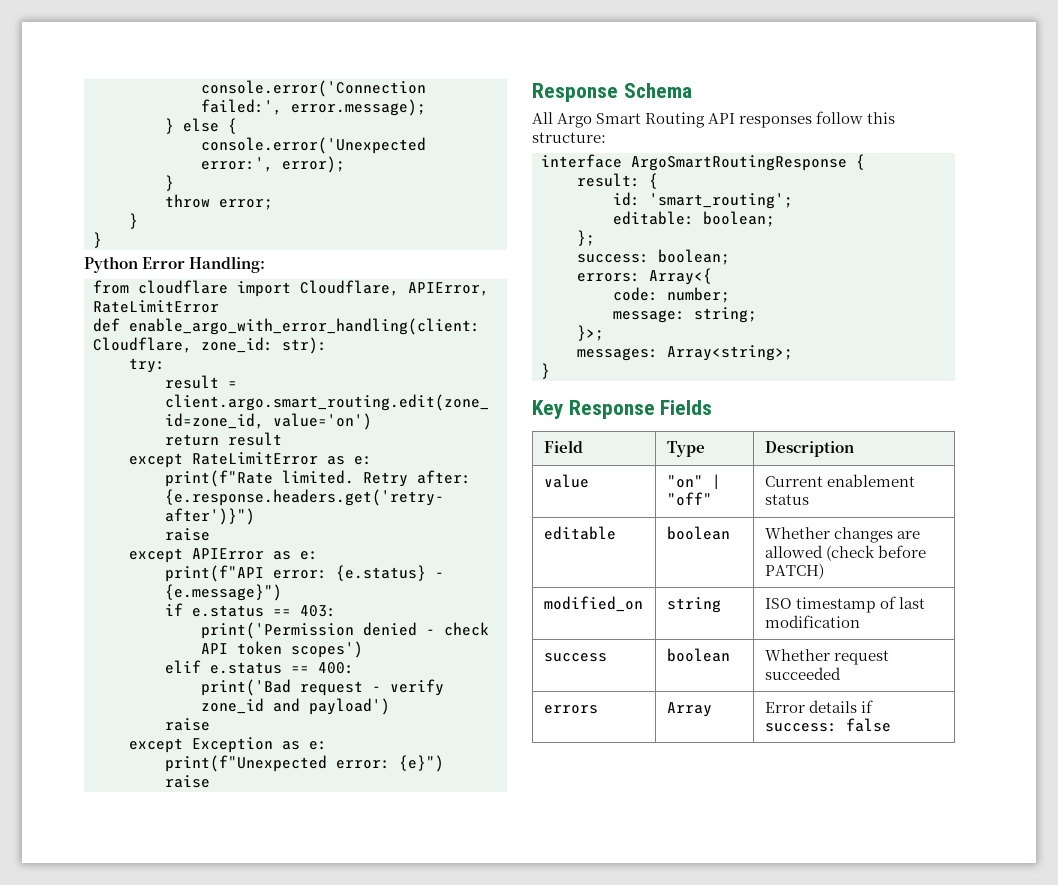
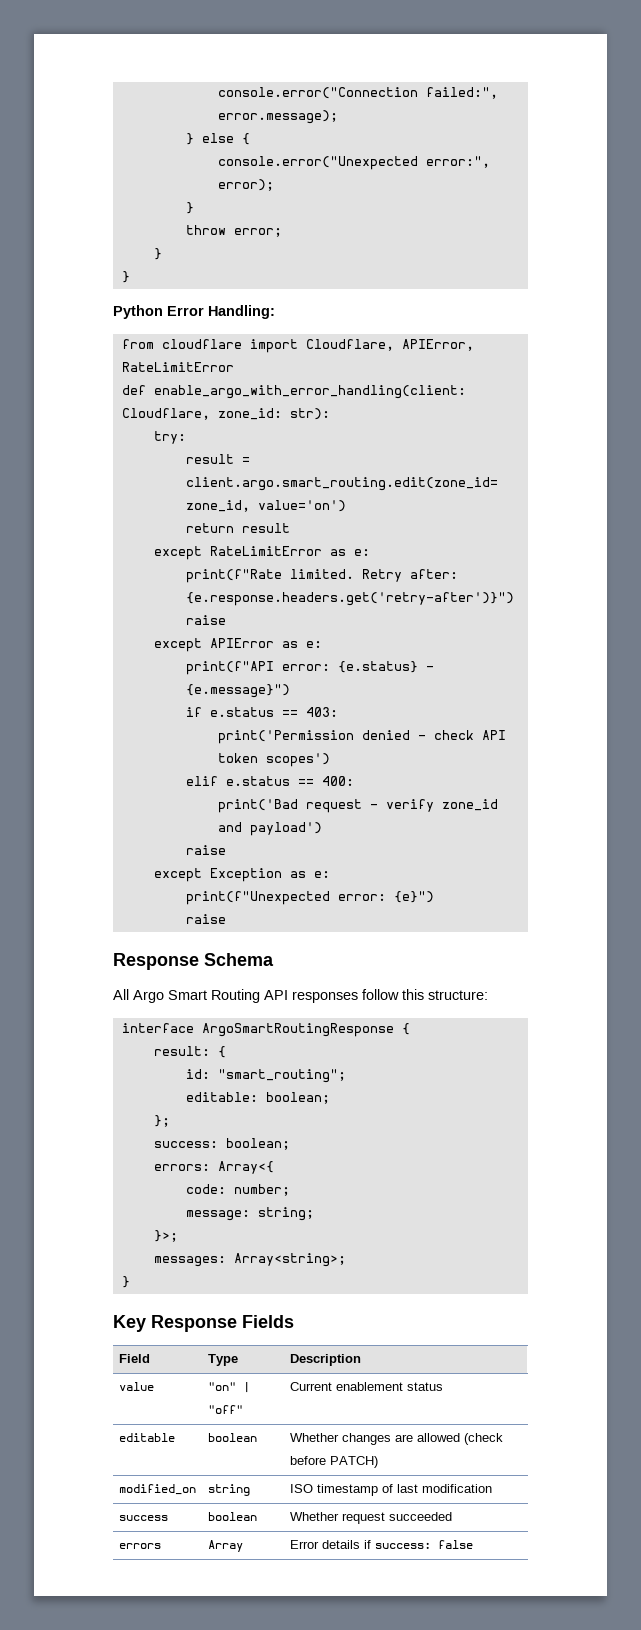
- console.error('Connection failed:', error.message);
+ console.error("Connection failed:", error.message);
- console.error('Unexpected error:', error);
+ console.error("Unexpected error:", error);
- id: 'smart_routing';
+ id: "smart_routing";

